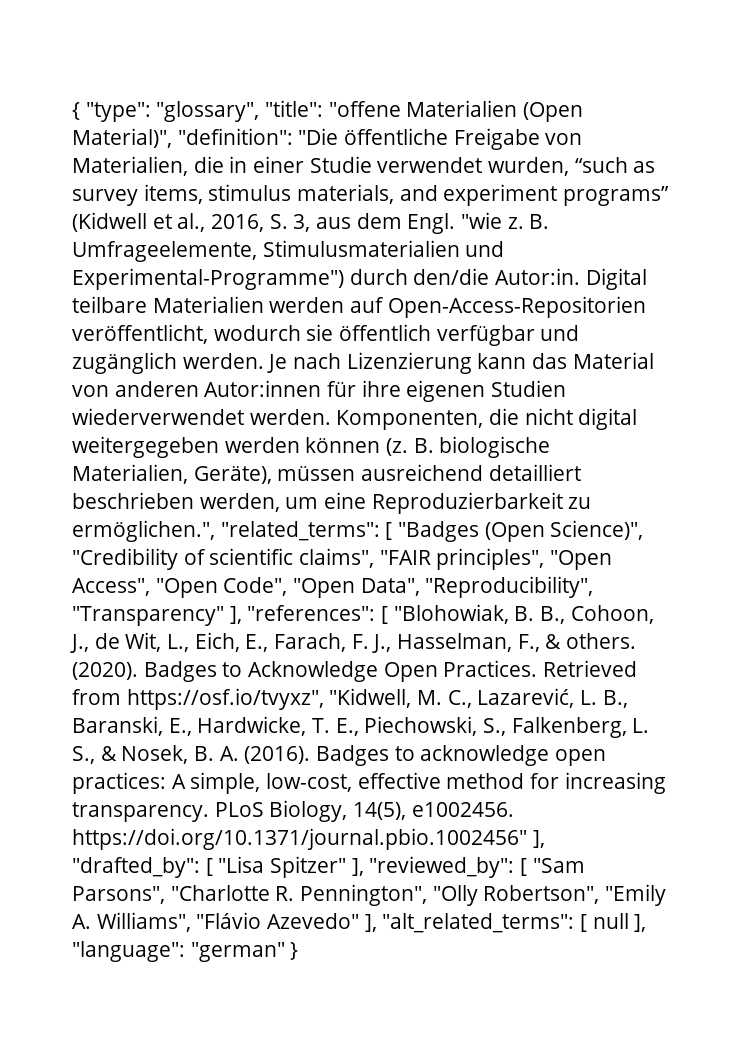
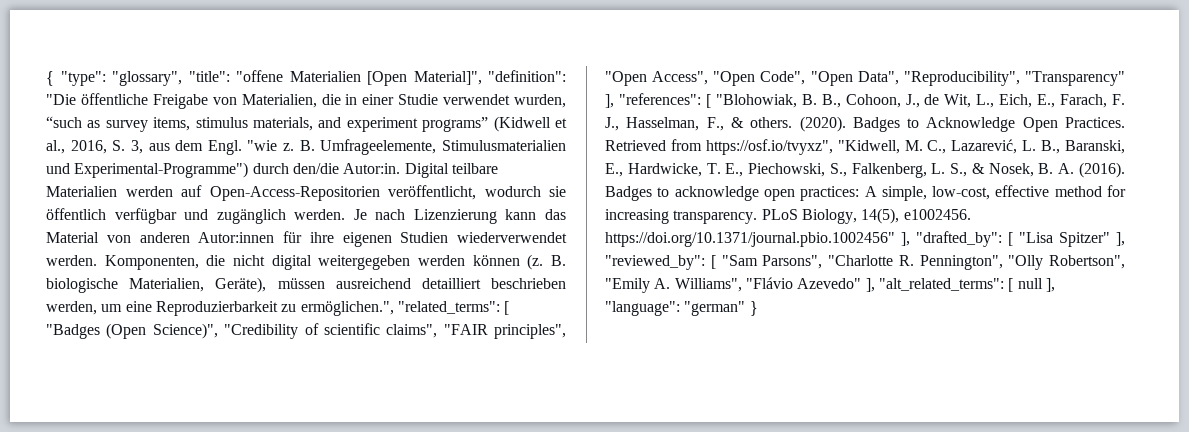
- { "type": "glossary", "title": "offene Materialien (Open Material)", "definition": "Die öffentliche Freigabe von Materialien, die in einer Studie verwendet wurden, “such as survey items, stimulus materials, and experiment programs” (Kidwell et al., 2016, S. 3, aus dem Engl.
+ { "type": "glossary", "title": "offene Materialien [Open Material]", "definition": "Die öffentliche Freigabe von Materialien, die in einer Studie verwendet wurden, “such as survey items, stimulus materials, and experiment programs” (Kidwell et al., 2016, S. 3, aus dem Engl.

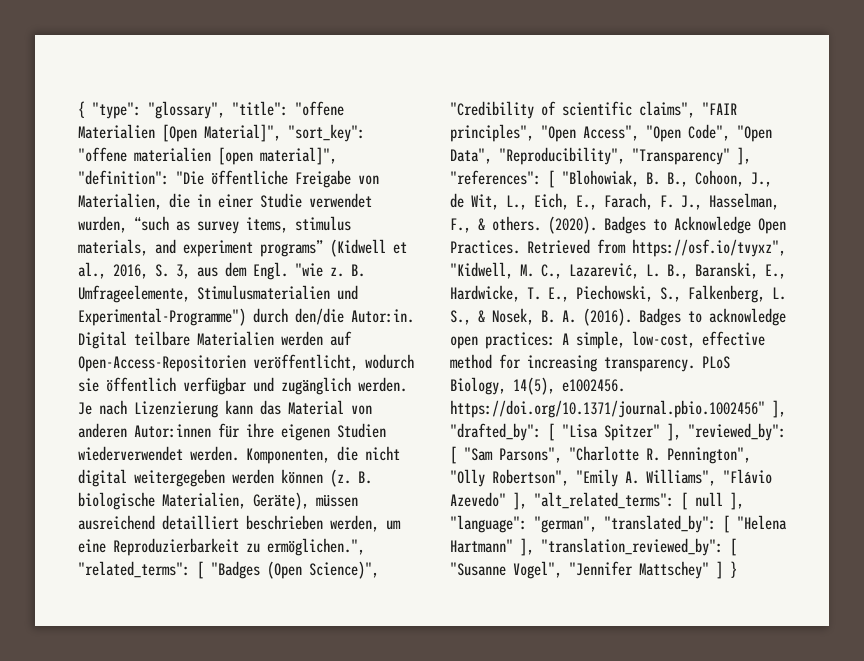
- { "type": "glossary", "title": "offene Materialien [Open Material]", "definition": "Die öffentliche Freigabe von Materialien, die in einer Studie verwendet wurden, “such as survey items, stimulus materials, and experiment programs” (Kidwell et al., 2016, S. 3, aus dem Engl.
+ { "type": "glossary", "title": "offene Materialien [Open Material]", "sort_key": "offene materialien [open material]", "definition": "Die öffentliche Freigabe von Materialien, die in einer Studie verwendet wurden, “such as survey items, stimulus materials, and experiment programs” (Kidwell et al., 2016, S. 3, aus dem Engl.
- PLoS Biology, 14(5), e1002456. https://doi.org/10.1371/journal.pbio.1002456" ], "drafted_by": [ "Lisa Spitzer" ], "reviewed_by": [ "Sam Parsons", "Charlotte R. Pennington", "Olly Robertson", "Emily A. Williams", "Flávio Azevedo" ], "alt_related_terms": [ null ], "language": "german" }
+ PLoS Biology, 14(5), e1002456. https://doi.org/10.1371/journal.pbio.1002456" ], "drafted_by": [ "Lisa Spitzer" ], "reviewed_by": [ "Sam Parsons", "Charlotte R. Pennington", "Olly Robertson", "Emily A. Williams", "Flávio Azevedo" ], "alt_related_terms": [ null ], "language": "german", "translated_by": [ "Helena Hartmann" ], "translation_reviewed_by": [ "Susanne Vogel", "Jennifer Mattschey" ] }

